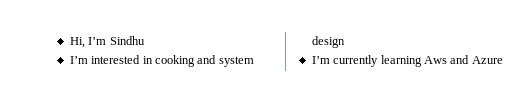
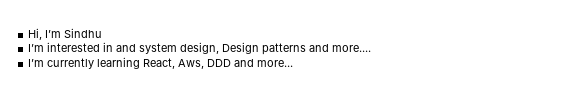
- I’m interested in cooking and system design
- I’m currently learning Aws and Azure
+ I’m interested in and system design, Design patterns and more....
+ I’m currently learning React, Aws, DDD and more...

